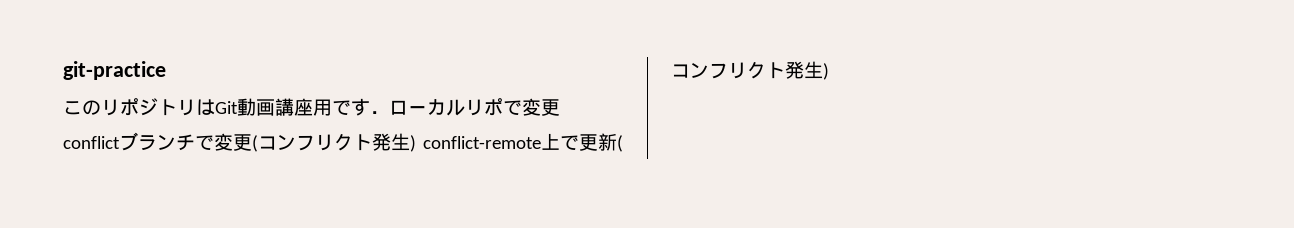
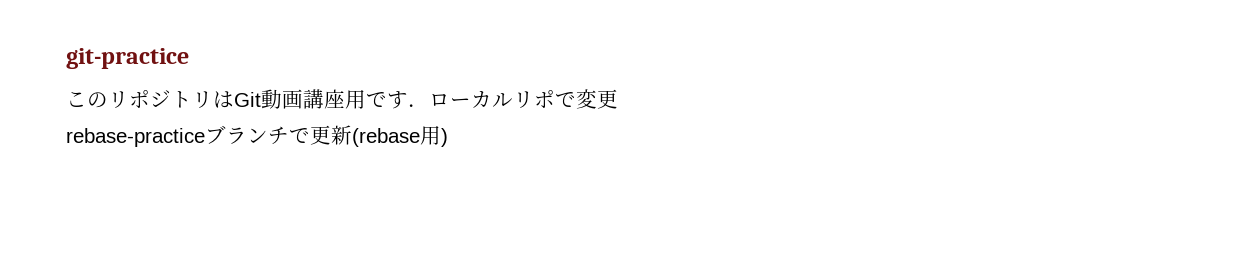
- conflictブランチで変更(コンフリクト発生) conflict-remote上で更新(コンフリクト発生)
+ rebase-practiceブランチで更新(rebase用)

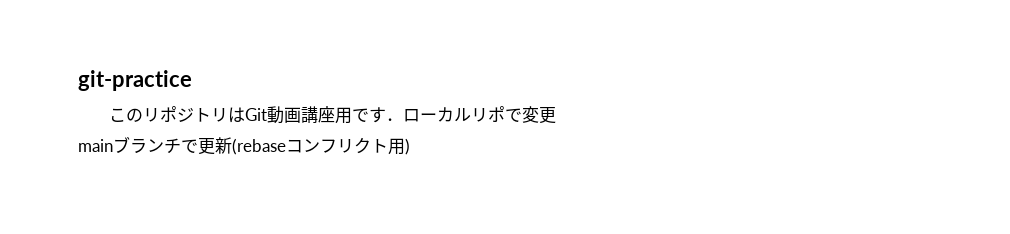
- rebase-practiceブランチで更新(rebase用)
+ mainブランチで更新(rebaseコンフリクト用)

